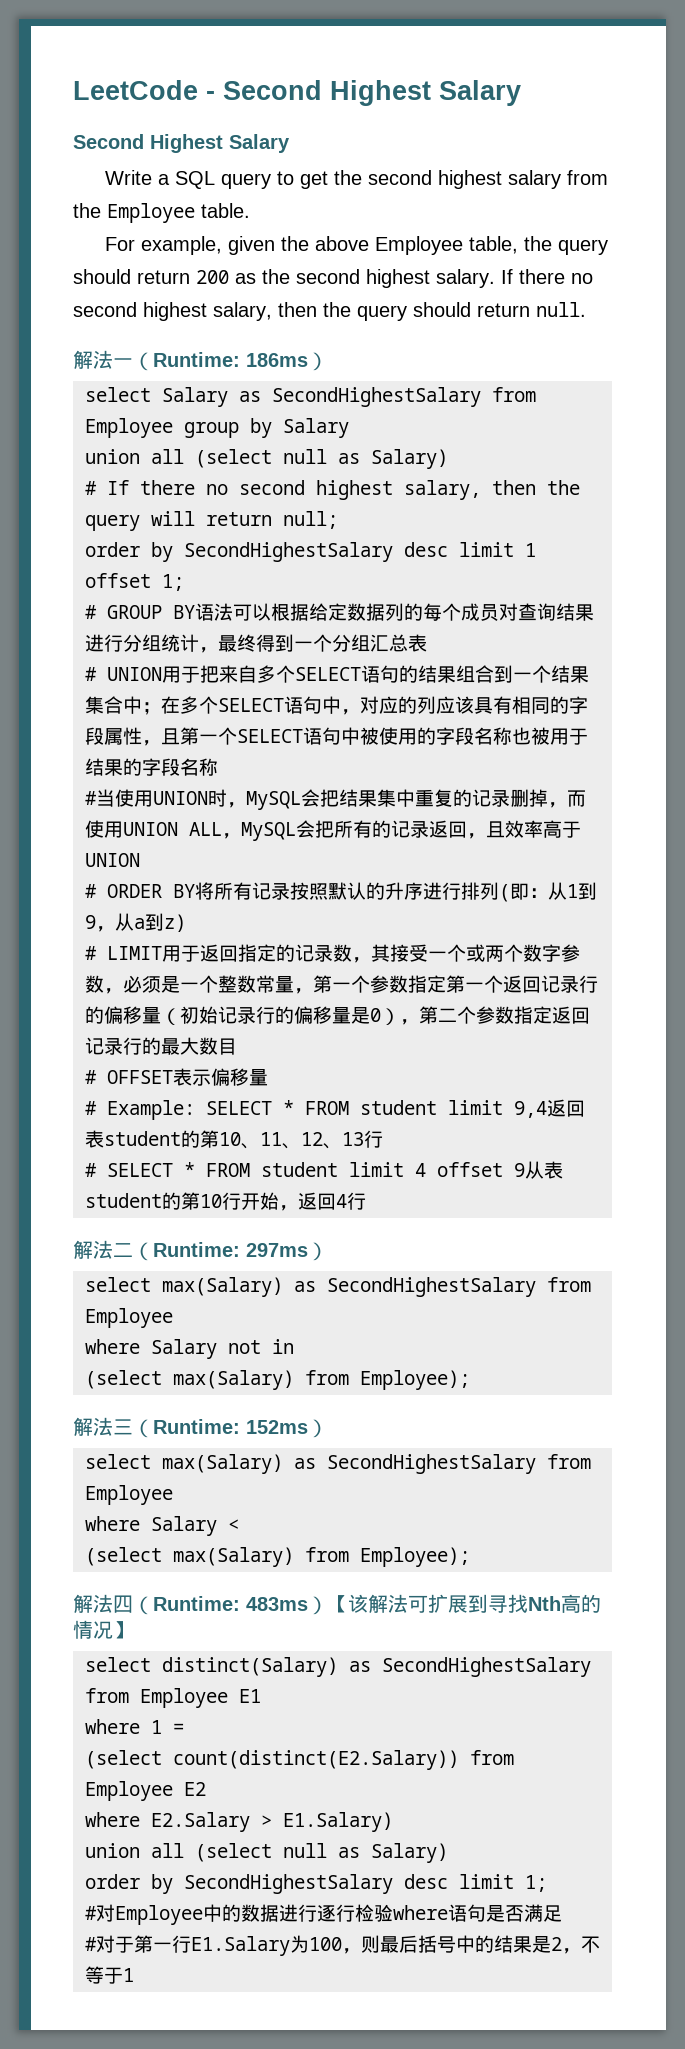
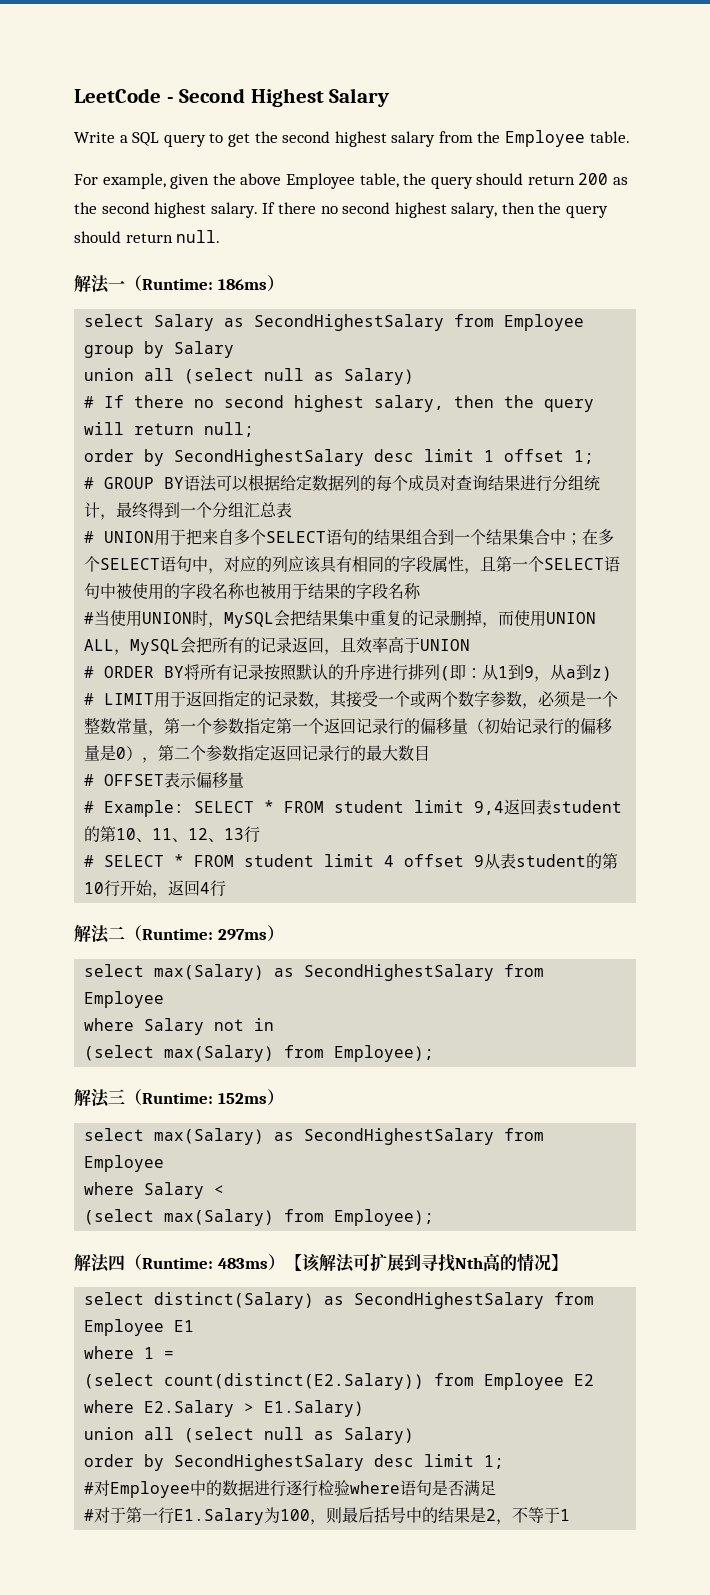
  LeetCode - Second Highest Salary
- Second Highest Salary

